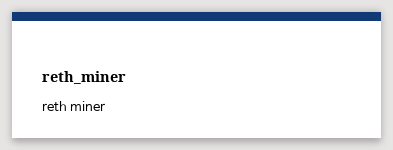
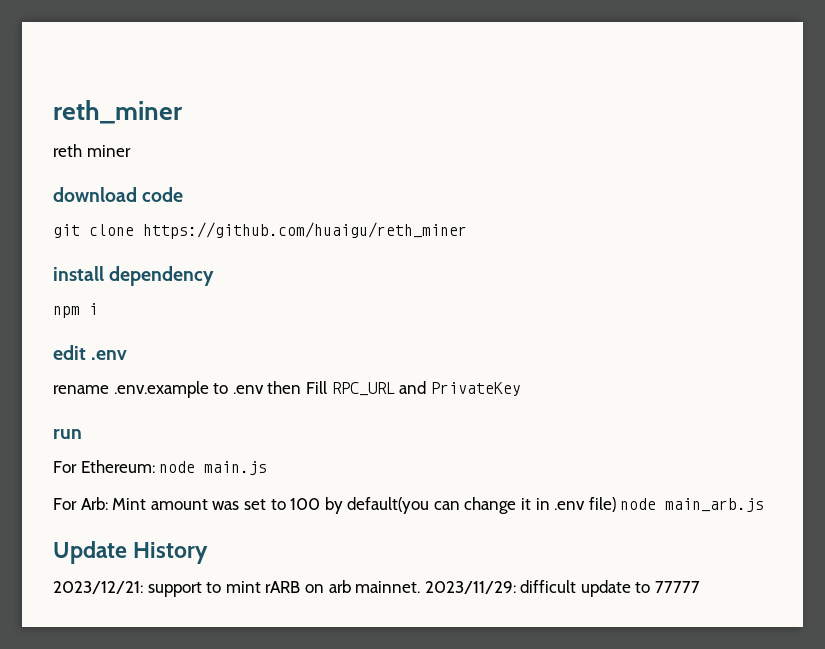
+ download code
+ git clone https://github.com/huaigu/reth_miner
+ install dependency
+ npm i
+ edit .env
+ rename .env.example to .env then Fill RPC_URL and PrivateKey
+ run
+ For Ethereum: node main.js
+ For Arb: Mint amount was set to 100 by default(you can change it in .env file) node main_arb.js
+ Update History
+ 2023/12/21: support to mint rARB on arb mainnet. 2023/11/29: difficult update to 77777

